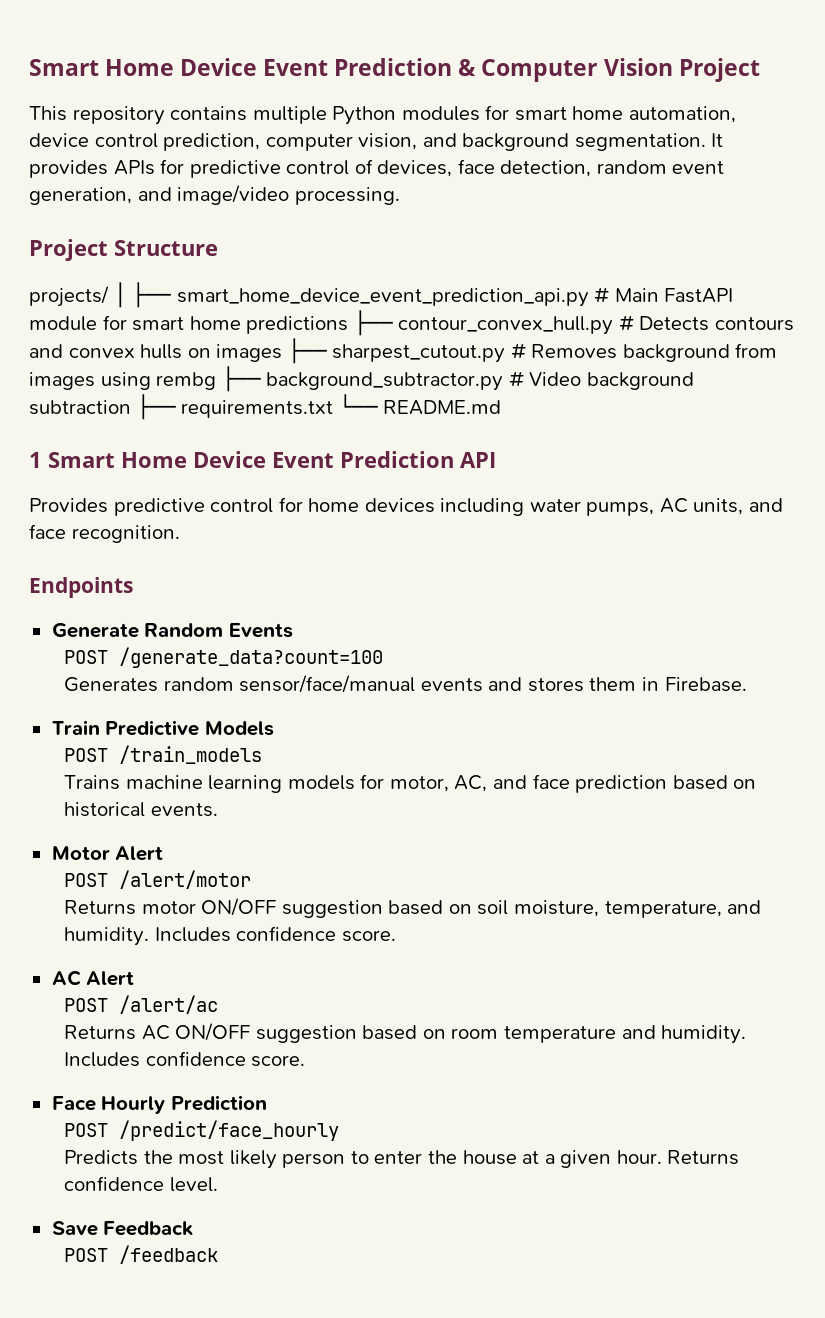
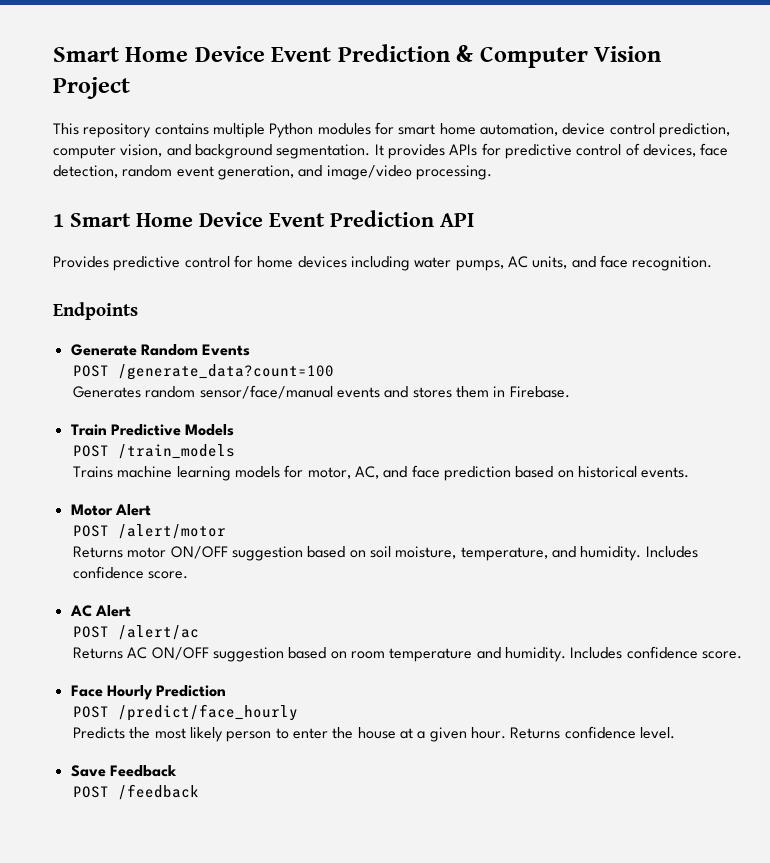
- Project Structure
- projects/ │ ├── smart_home_device_event_prediction_api.py # Main FastAPI module for smart home predictions ├── contour_convex_hull.py # Detects contours and convex hulls on images ├── sharpest_cutout.py # Removes background from images using rembg ├── background_subtractor.py # Video background subtraction ├── requirements.txt └── README.md

